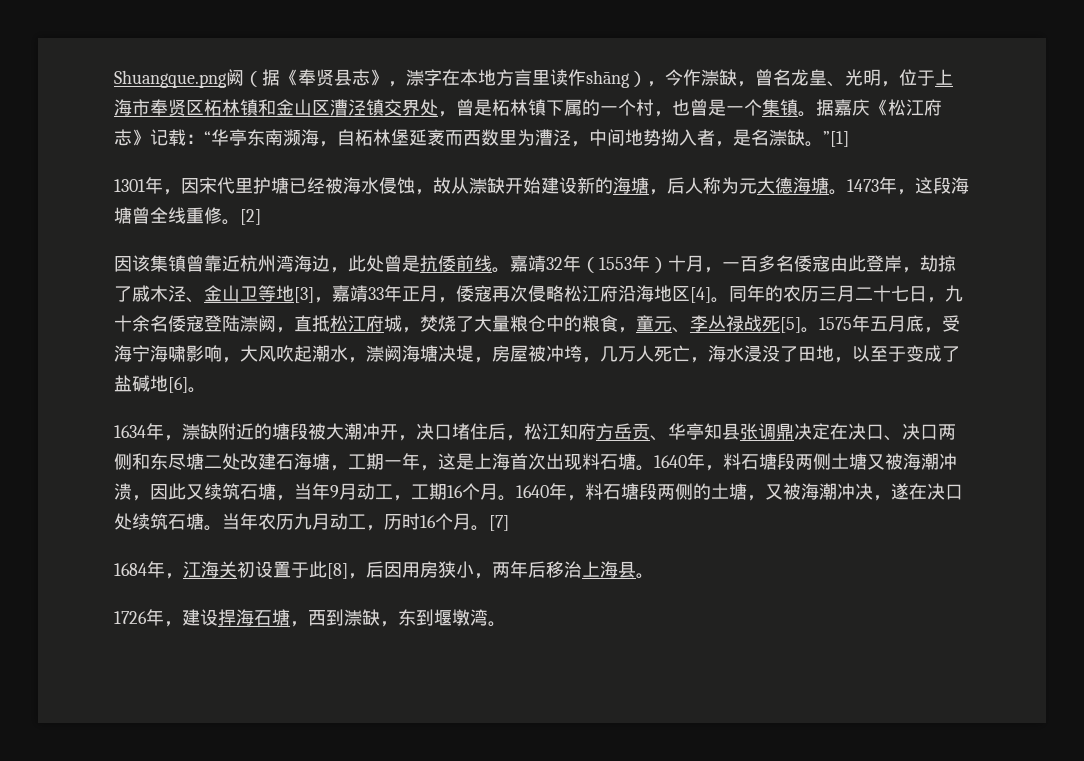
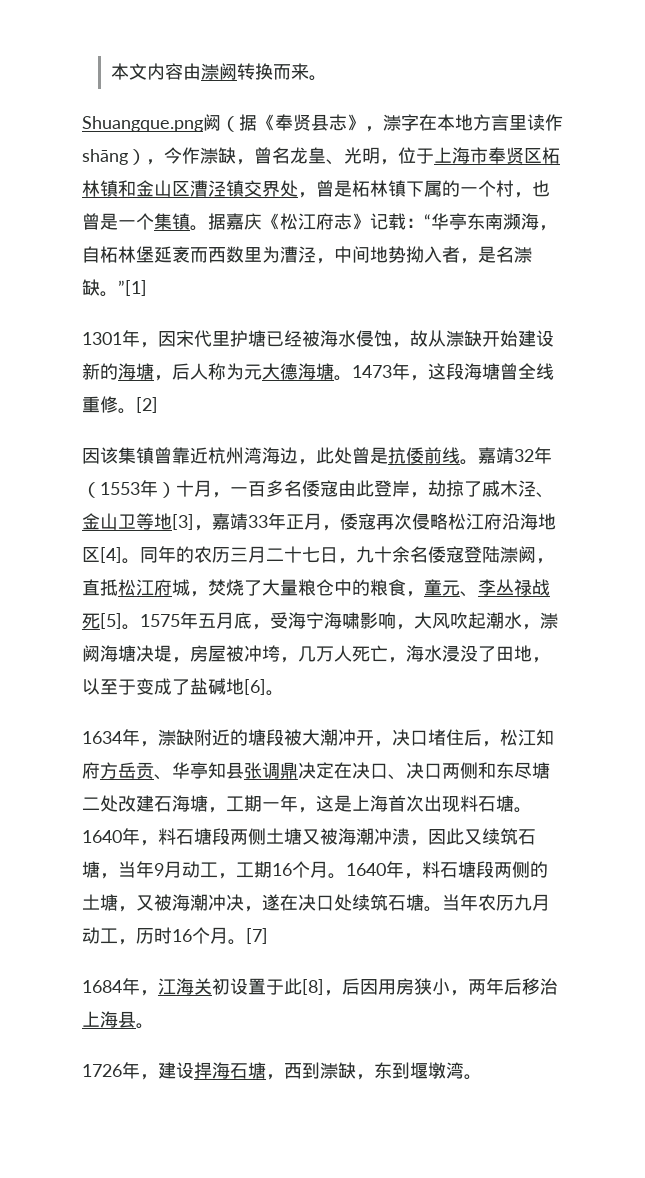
+ 本文内容由漴阙转换而来。

